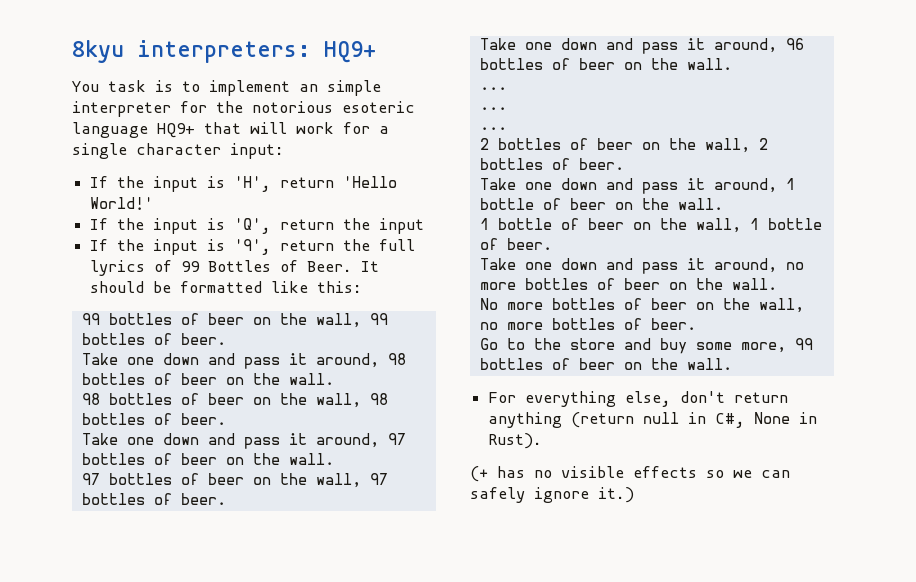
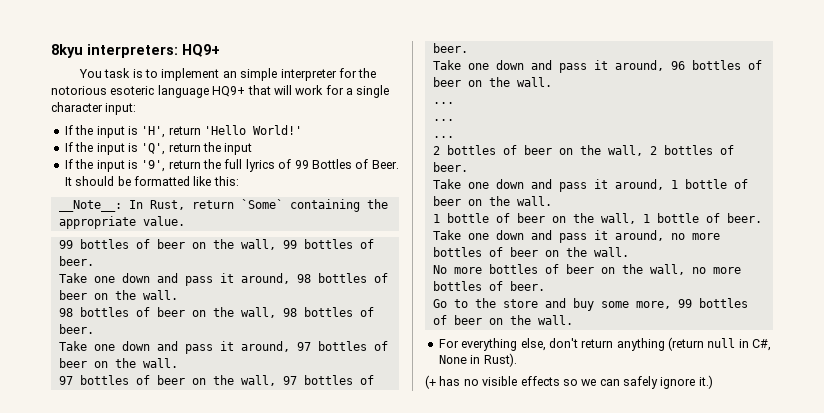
+ __Note__: In Rust, return `Some` containing the appropriate value.

